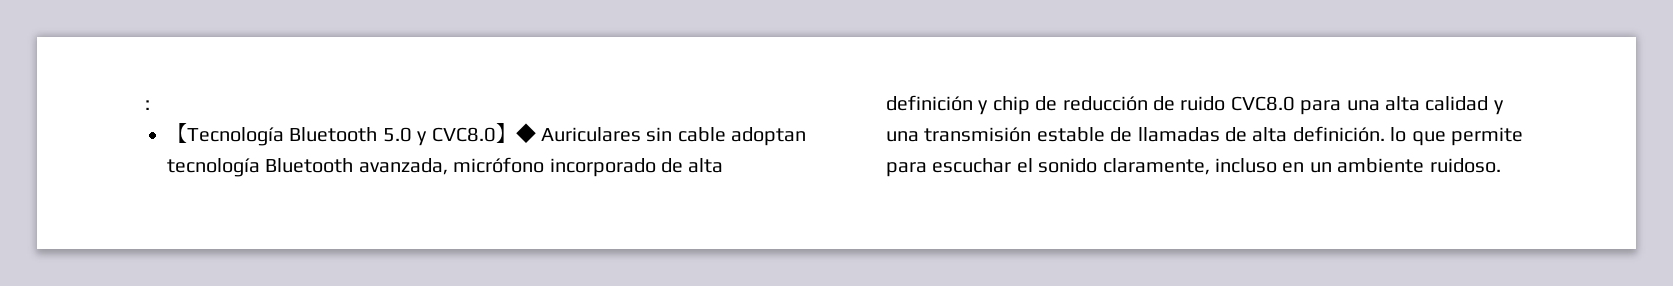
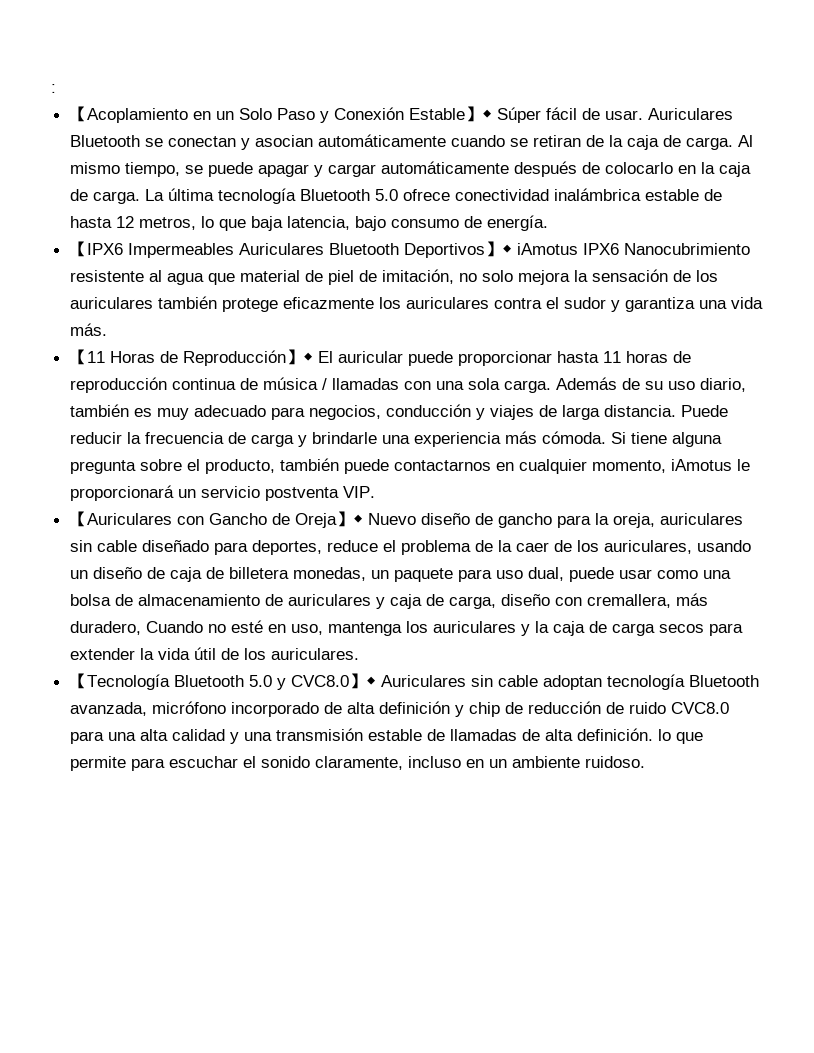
+ 【Acoplamiento en un Solo Paso y Conexión Estable】◆ Súper fácil de usar. Auriculares Bluetooth se conectan y asocian automáticamente cuando se retiran de la caja de carga. Al mismo tiempo, se puede apagar y cargar automáticamente después de colocarlo en la caja de carga. La última tecnología Bluetooth 5.0 ofrece conectividad inalámbrica estable de hasta 12 metros, lo que baja latencia, bajo consumo de energía.
+ 【IPX6 Impermeables Auriculares Bluetooth Deportivos】◆ iAmotus IPX6 Nanocubrimiento resistente al agua que material de piel de imitación, no solo mejora la sensación de los auriculares también protege eficazmente los auriculares contra el sudor y garantiza una vida más.
+ 【11 Horas de Reproducción】◆ El auricular puede proporcionar hasta 11 horas de reproducción continua de música / llamadas con una sola carga. Además de su uso diario, también es muy adecuado para negocios, conducción y viajes de larga distancia. Puede reducir la frecuencia de carga y brindarle una experiencia más cómoda. Si tiene alguna pregunta sobre el producto, también puede contactarnos en cualquier momento, iAmotus le proporcionará un servicio postventa VIP.
+ 【Auriculares con Gancho de Oreja】◆ Nuevo diseño de gancho para la oreja, auriculares sin cable diseñado para deportes, reduce el problema de la caer de los auriculares, usando un diseño de caja de billetera monedas, un paquete para uso dual, puede usar como una bolsa de almacenamiento de auriculares y caja de carga, diseño con cremallera, más duradero, Cuando no esté en uso, mantenga los auriculares y la caja de carga secos para extender la vida útil de los auriculares.

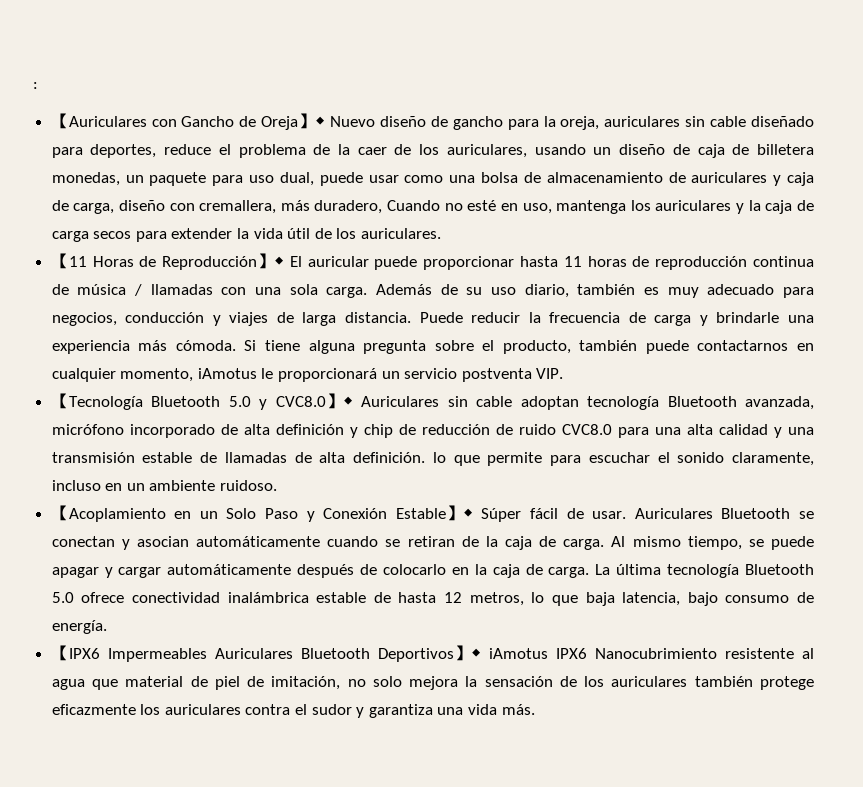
+ 【Auriculares con Gancho de Oreja】◆ Nuevo diseño de gancho para la oreja, auriculares sin cable diseñado para deportes, reduce el problema de la caer de los auriculares, usando un diseño de caja de billetera monedas, un paquete para uso dual, puede usar como una bolsa de almacenamiento de auriculares y caja de carga, diseño con cremallera, más duradero, Cuando no esté en uso, mantenga los auriculares y la caja de carga secos para extender la vida útil de los auriculares.
+ 【11 Horas de Reproducción】◆ El auricular puede proporcionar hasta 11 horas de reproducción continua de música / llamadas con una sola carga. Además de su uso diario, también es muy adecuado para negocios, conducción y viajes de larga distancia. Puede reducir la frecuencia de carga y brindarle una experiencia más cómoda. Si tiene alguna pregunta sobre el producto, también puede contactarnos en cualquier momento, iAmotus le proporcionará un servicio postventa VIP.
+ 【Tecnología Bluetooth 5.0 y CVC8.0】◆ Auriculares sin cable adoptan tecnología Bluetooth avanzada, micrófono incorporado de alta definición y chip de reducción de ruido CVC8.0 para una alta calidad y una transmisión estable de llamadas de alta definición. lo que permite para escuchar el sonido claramente, incluso en un ambiente ruidoso.
- 【11 Horas de Reproducción】◆ El auricular puede proporcionar hasta 11 horas de reproducción continua de música / llamadas con una sola carga. Además de su uso diario, también es muy adecuado para negocios, conducción y viajes de larga distancia. Puede reducir la frecuencia de carga y brindarle una experiencia más cómoda. Si tiene alguna pregunta sobre el producto, también puede contactarnos en cualquier momento, iAmotus le proporcionará un servicio postventa VIP.
- 【Auriculares con Gancho de Oreja】◆ Nuevo diseño de gancho para la oreja, auriculares sin cable diseñado para deportes, reduce el problema de la caer de los auriculares, usando un diseño de caja de billetera monedas, un paquete para uso dual, puede usar como una bolsa de almacenamiento de auriculares y caja de carga, diseño con cremallera, más duradero, Cuando no esté en uso, mantenga los auriculares y la caja de carga secos para extender la vida útil de los auriculares.
- 【Tecnología Bluetooth 5.0 y CVC8.0】◆ Auriculares sin cable adoptan tecnología Bluetooth avanzada, micrófono incorporado de alta definición y chip de reducción de ruido CVC8.0 para una alta calidad y una transmisión estable de llamadas de alta definición. lo que permite para escuchar el sonido claramente, incluso en un ambiente ruidoso.

